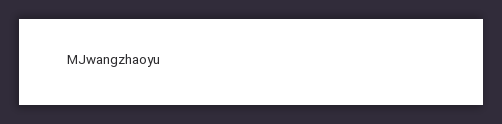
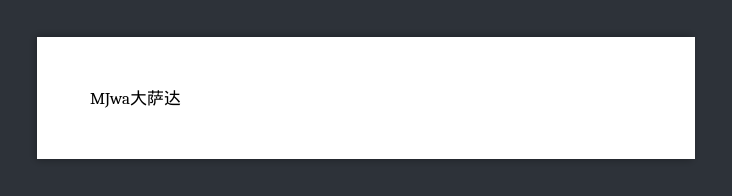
- MJwangzhaoyu
+ MJwa大萨达

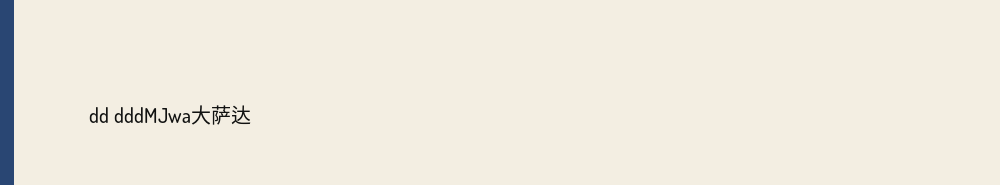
- MJwa大萨达
+ dd dddMJwa大萨达

